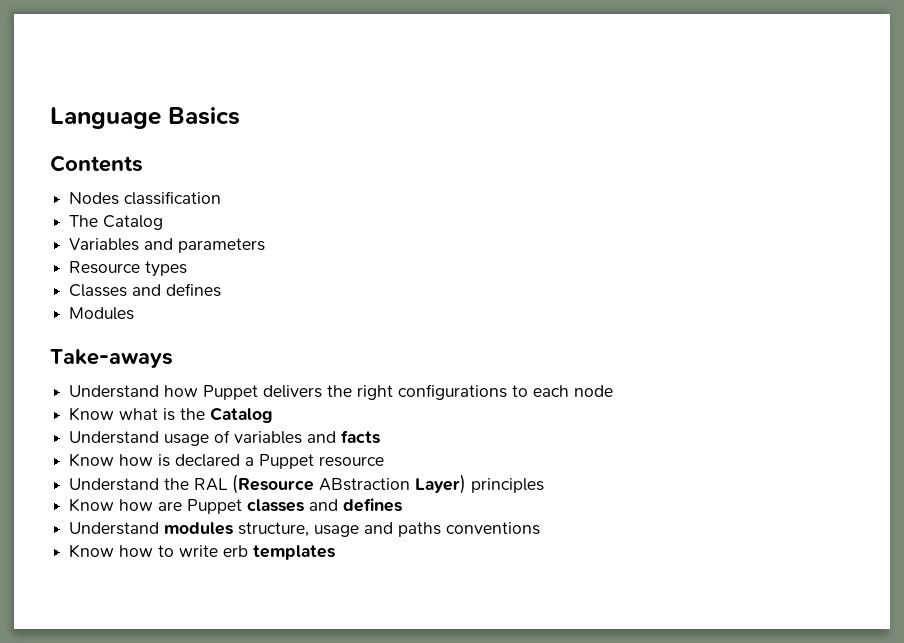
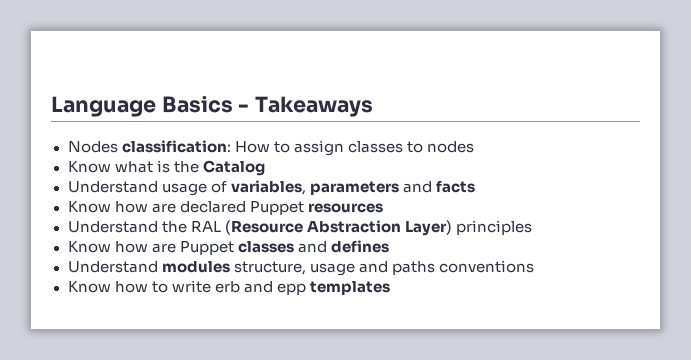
- Language Basics
- Contents
+ Language Basics - Takeaways
- Nodes classification
- The Catalog
- Variables and parameters
- Resource types
- Classes and defines
- Modules
- Take-aways
- Understand how Puppet delivers the right configurations to each node
+ Nodes classification: How to assign classes to nodes
- Understand usage of variables and facts
+ Understand usage of variables, parameters and facts
- Know how is declared a Puppet resource
+ Know how are declared Puppet resources
- Understand the RAL (Resource ABstraction Layer) principles
+ Understand the RAL (Resource Abstraction Layer) principles
- Know how to write erb templates
+ Know how to write erb and epp templates

